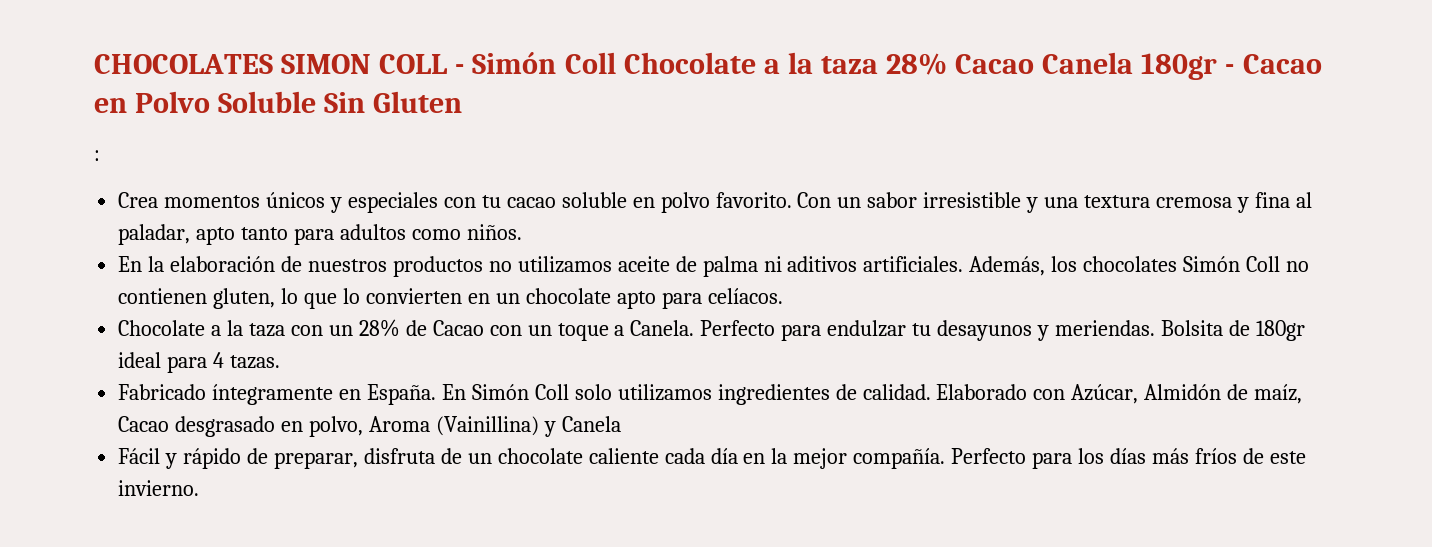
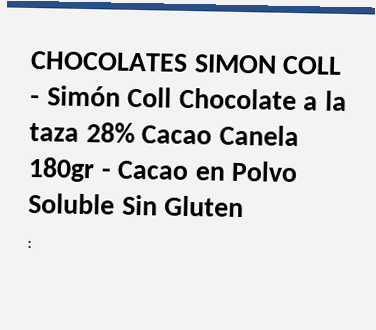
- Crea momentos únicos y especiales con tu cacao soluble en polvo favorito. Con un sabor irresistible y una textura cremosa y fina al paladar, apto tanto para adultos como niños.
- En la elaboración de nuestros productos no utilizamos aceite de palma ni aditivos artificiales. Además, los chocolates Simón Coll no contienen gluten, lo que lo convierten en un chocolate apto para celíacos.
- Chocolate a la taza con un 28% de Cacao con un toque a Canela. Perfecto para endulzar tu desayunos y meriendas. Bolsita de 180gr ideal para 4 tazas.
- Fabricado íntegramente en España. En Simón Coll solo utilizamos ingredientes de calidad. Elaborado con Azúcar, Almidón de maíz, Cacao desgrasado en polvo, Aroma (Vainillina) y Canela
- Fácil y rápido de preparar, disfruta de un chocolate caliente cada día en la mejor compañía. Perfecto para los días más fríos de este invierno.

